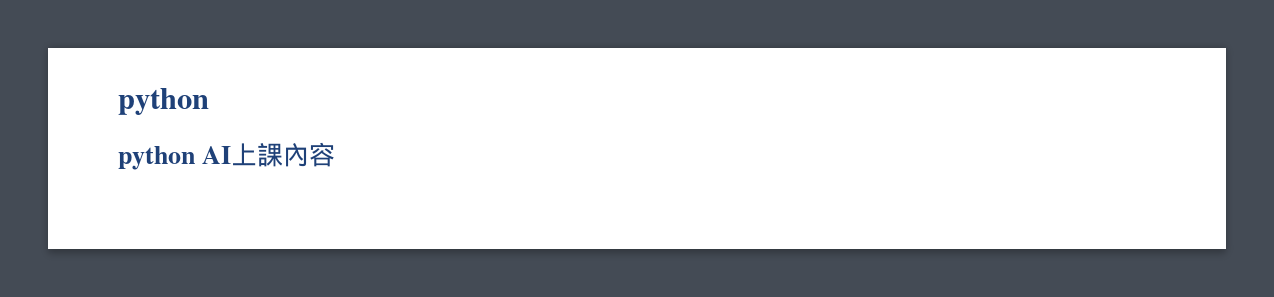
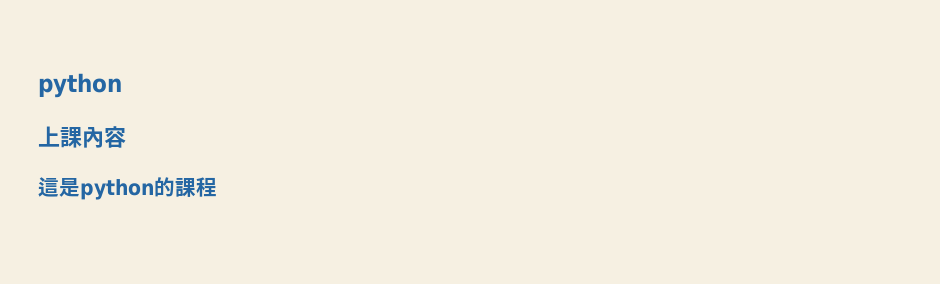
- python AI上課內容
+ 上課內容
+ 這是python的課程

